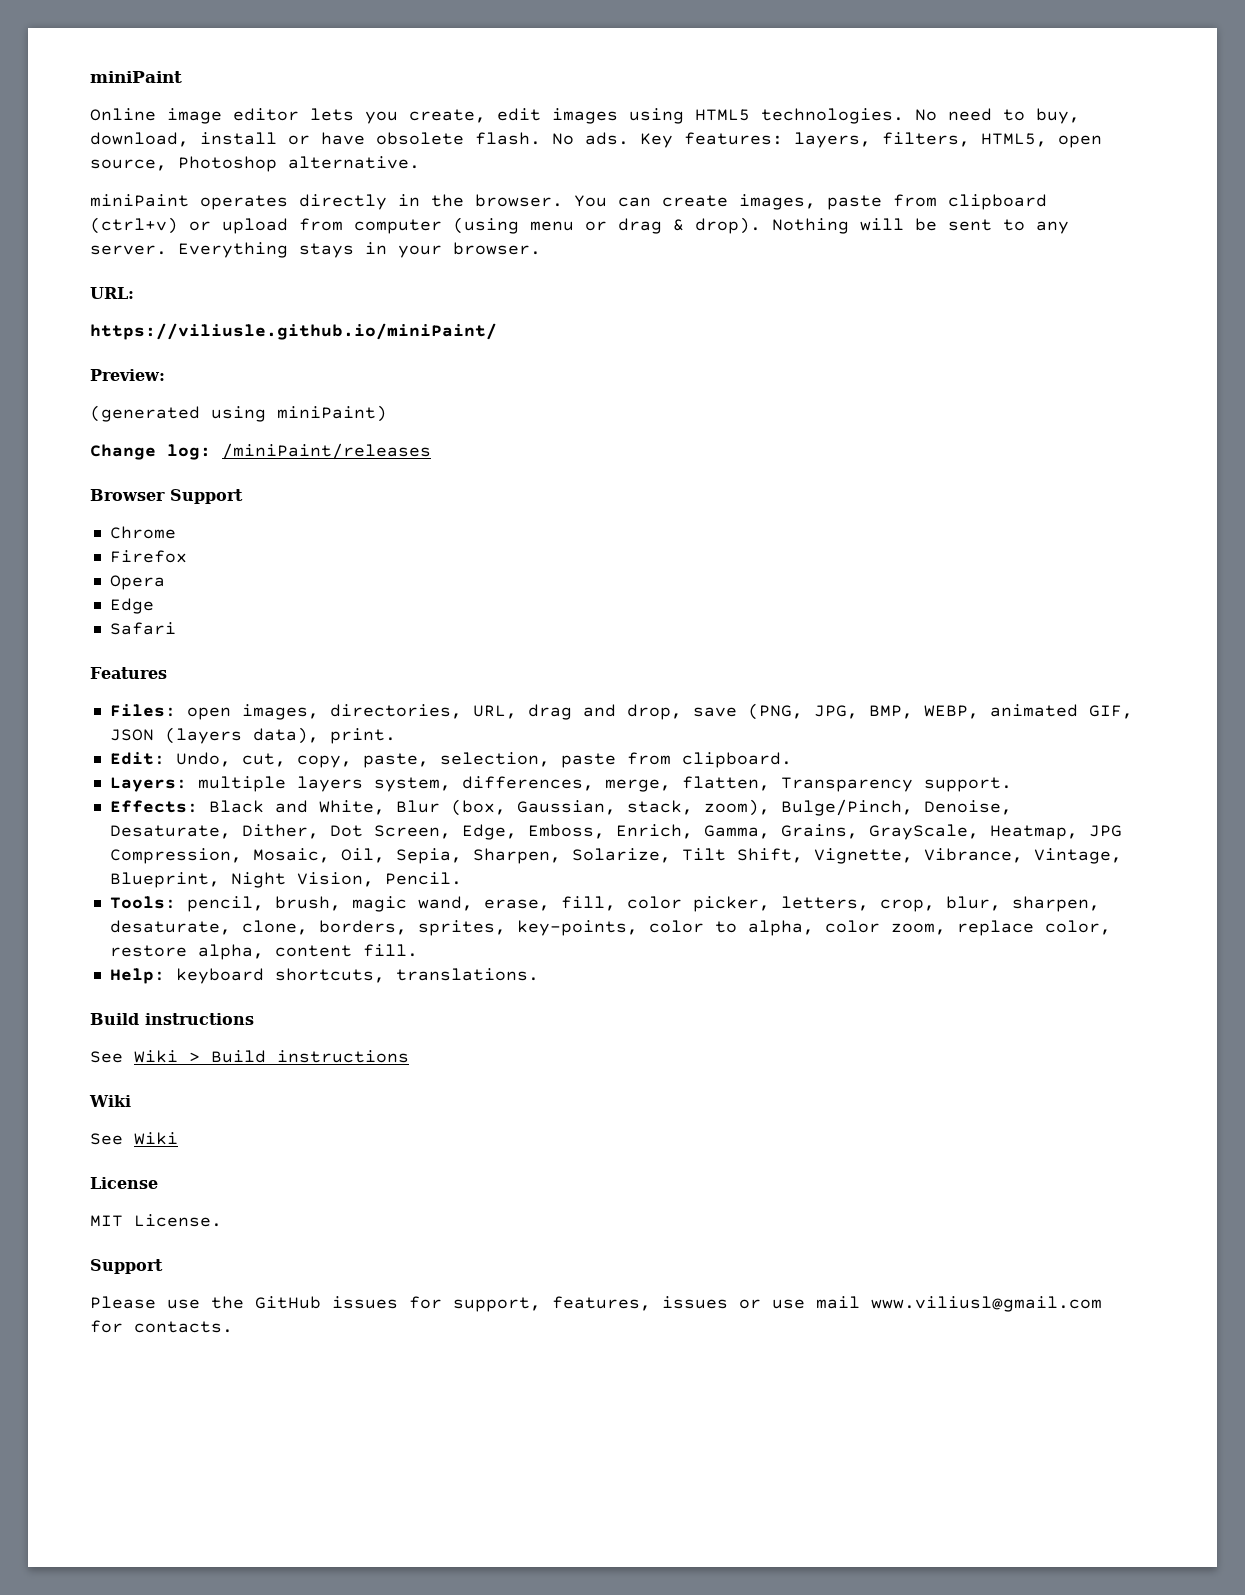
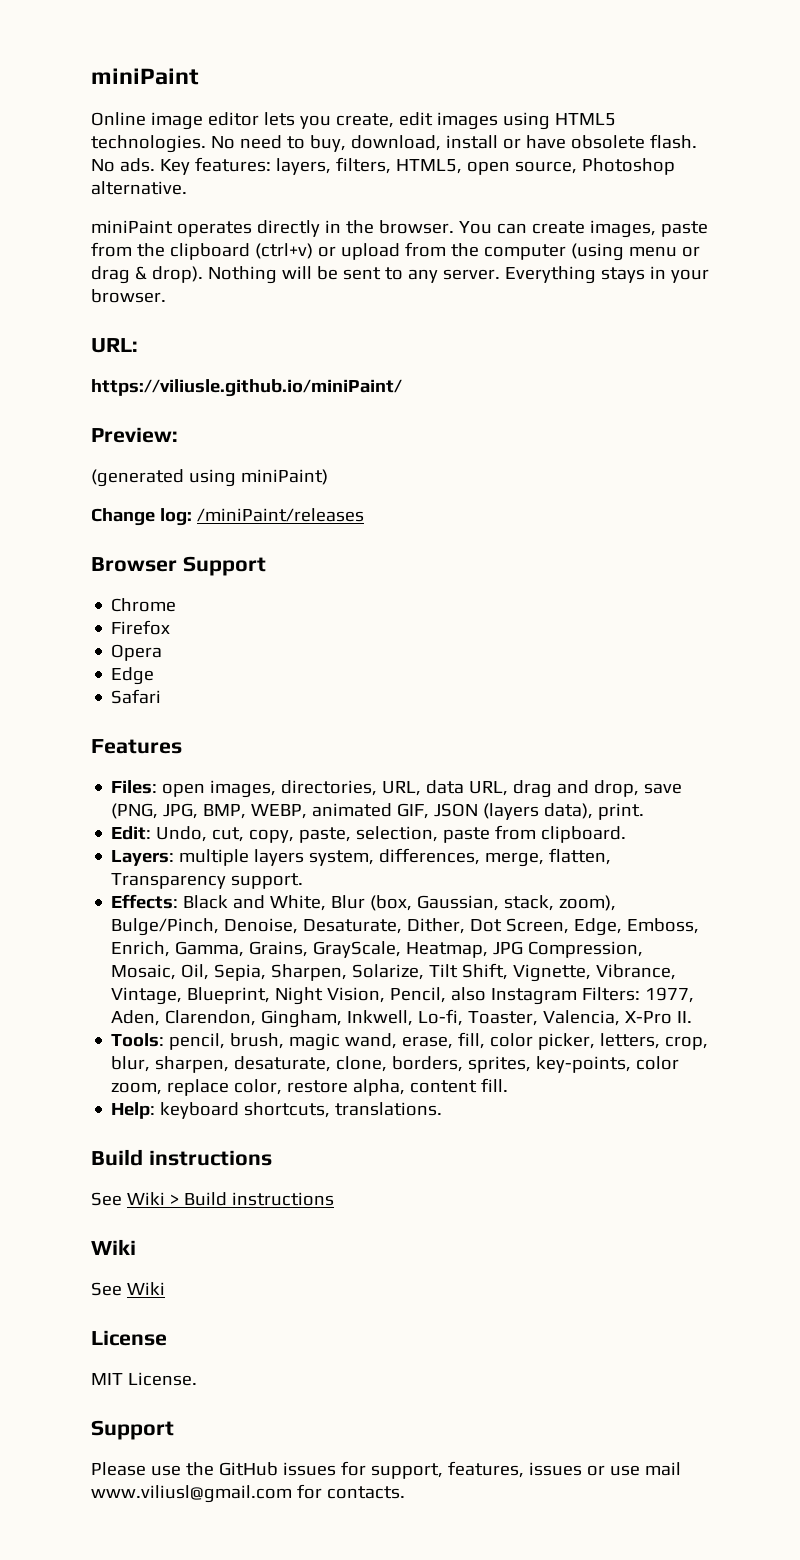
- You can create images, paste from clipboard (ctrl+v) or upload from computer (using menu or drag & drop).
+ You can create images, paste from the clipboard (ctrl+v) or upload from the computer (using menu or drag & drop).
- Files: open images, directories, URL, drag and drop, save (PNG, JPG, BMP, WEBP, animated GIF, JSON (layers data), print.
+ Files: open images, directories, URL, data URL, drag and drop, save (PNG, JPG, BMP, WEBP, animated GIF, JSON (layers data), print.
- Effects: Black and White, Blur (box, Gaussian, stack, zoom), Bulge/Pinch, Denoise, Desaturate, Dither, Dot Screen, Edge, Emboss, Enrich, Gamma, Grains, GrayScale, Heatmap, JPG Compression, Mosaic, Oil, Sepia, Sharpen, Solarize, Tilt Shift, Vignette, Vibrance, Vintage, Blueprint, Night Vision, Pencil.
+ Effects: Black and White, Blur (box, Gaussian, stack, zoom), Bulge/Pinch, Denoise, Desaturate, Dither, Dot Screen, Edge, Emboss, Enrich, Gamma, Grains, GrayScale, Heatmap, JPG Compression, Mosaic, Oil, Sepia, Sharpen, Solarize, Tilt Shift, Vignette, Vibrance, Vintage, Blueprint, Night Vision, Pencil, also Instagram Filters: 1977, Aden, Clarendon, Gingham, Inkwell, Lo-fi, Toaster, Valencia, X-Pro II.
- Tools: pencil, brush, magic wand, erase, fill, color picker, letters, crop, blur, sharpen, desaturate, clone, borders, sprites, key-points, color to alpha, color zoom, replace color, restore alpha, content fill.
+ Tools: pencil, brush, magic wand, erase, fill, color picker, letters, crop, blur, sharpen, desaturate, clone, borders, sprites, key-points, color zoom, replace color, restore alpha, content fill.

